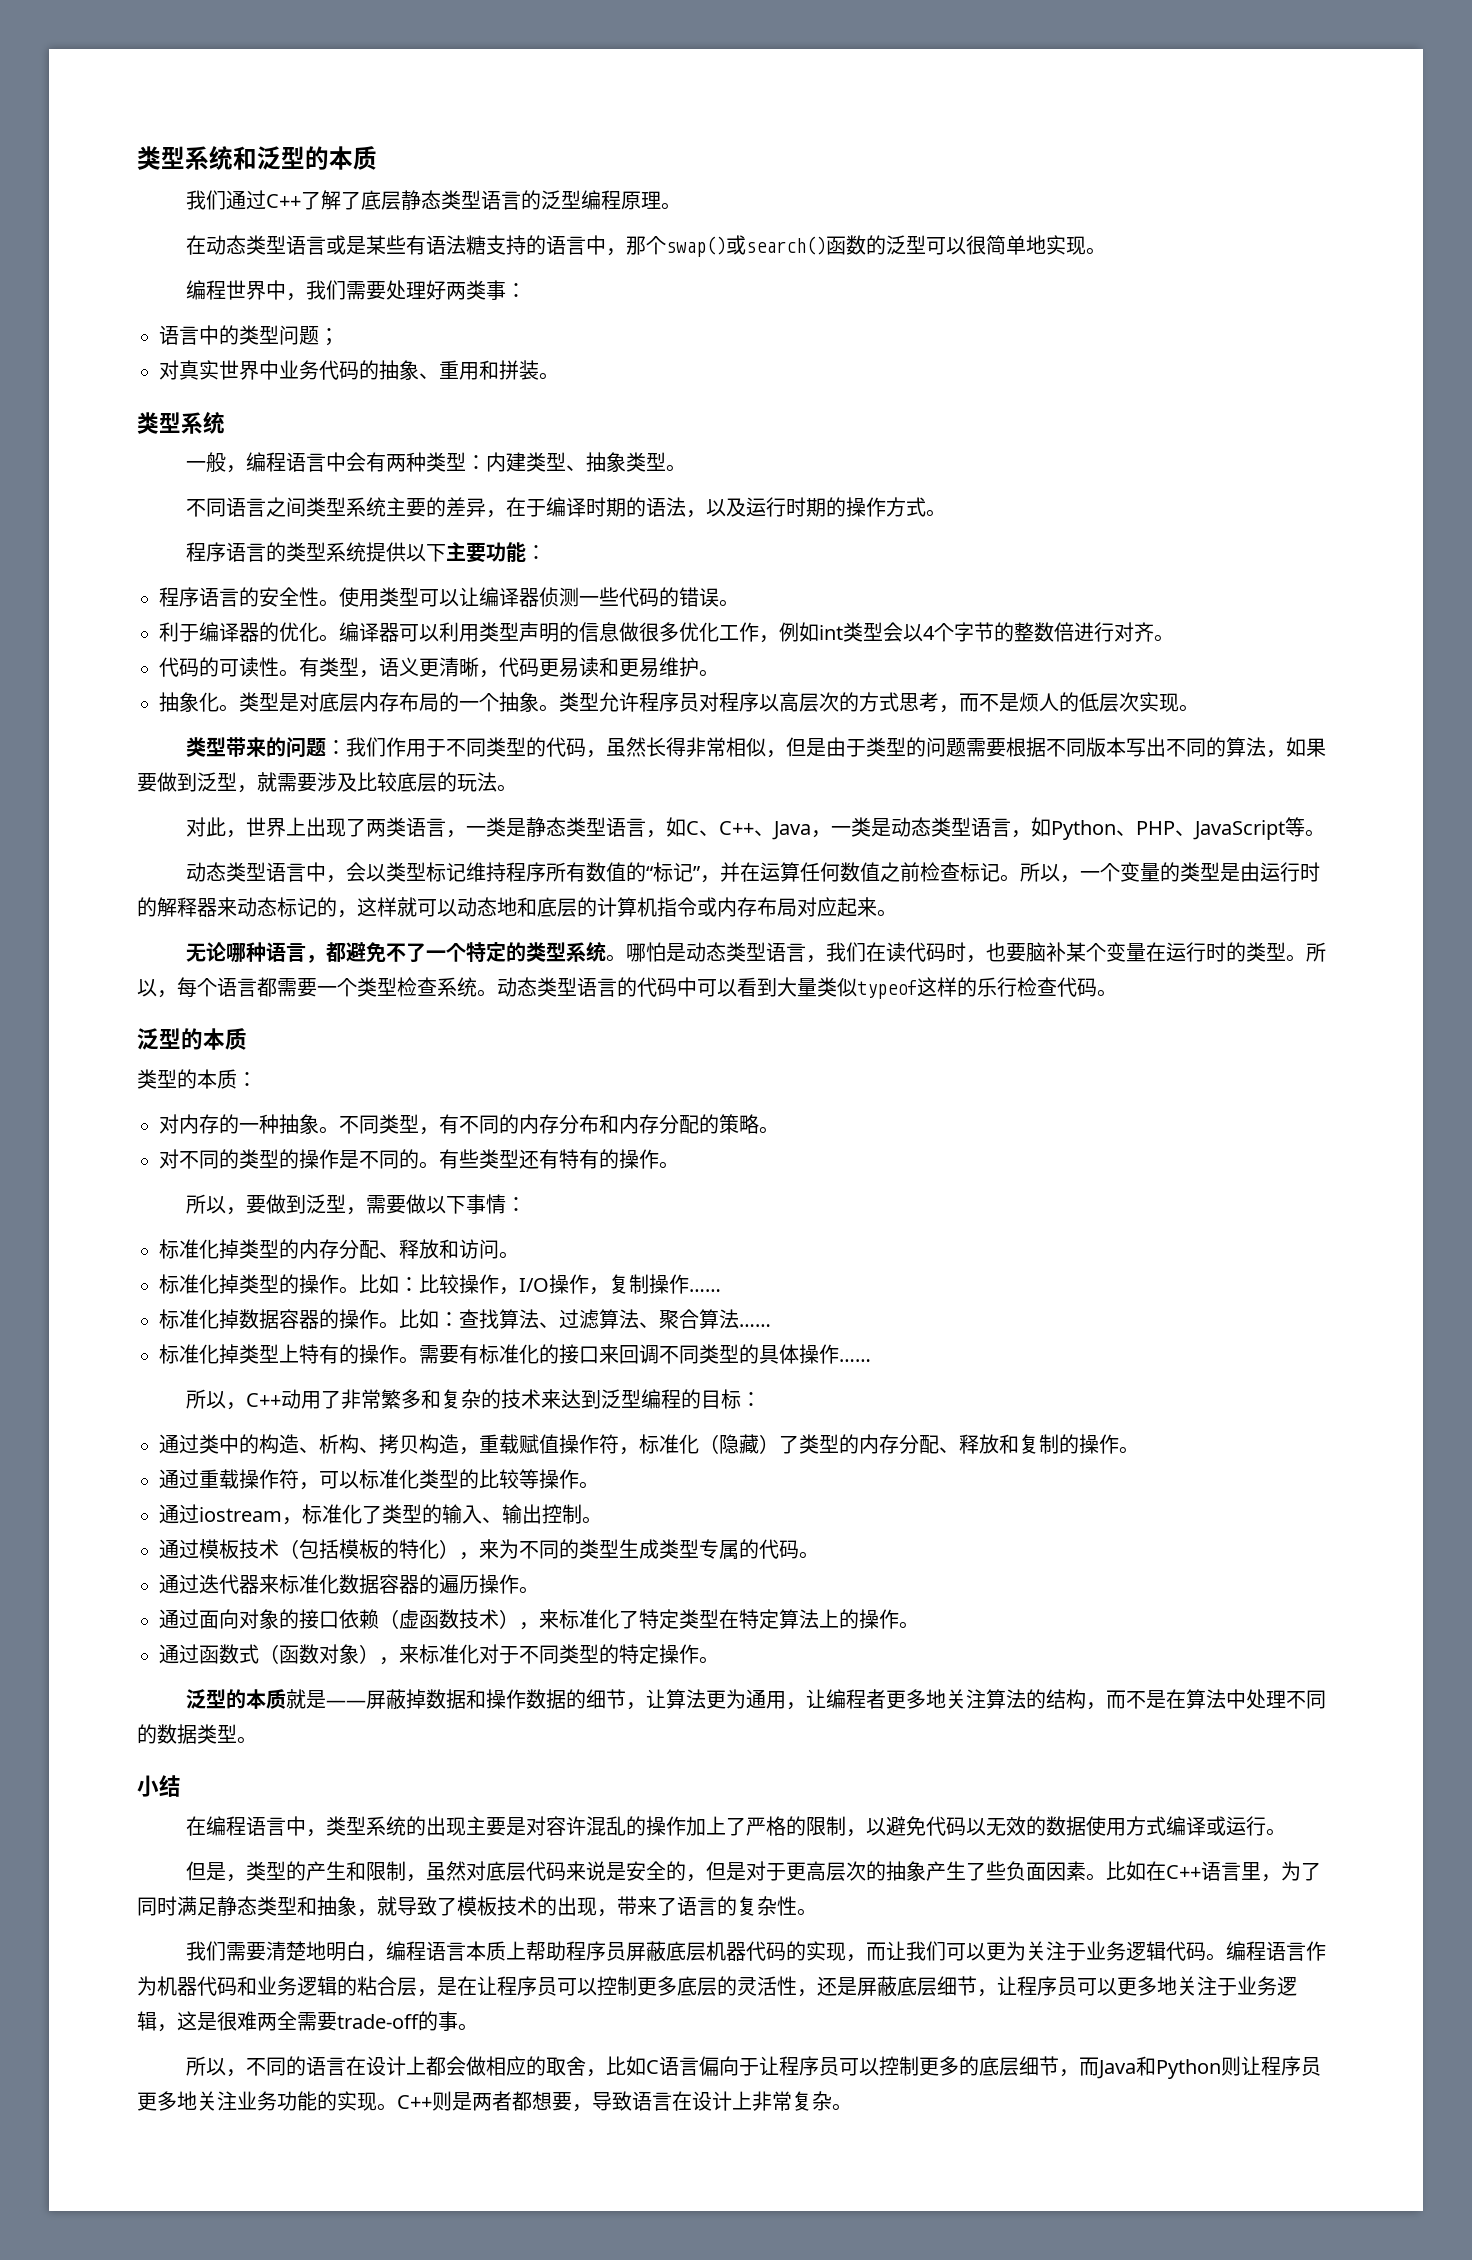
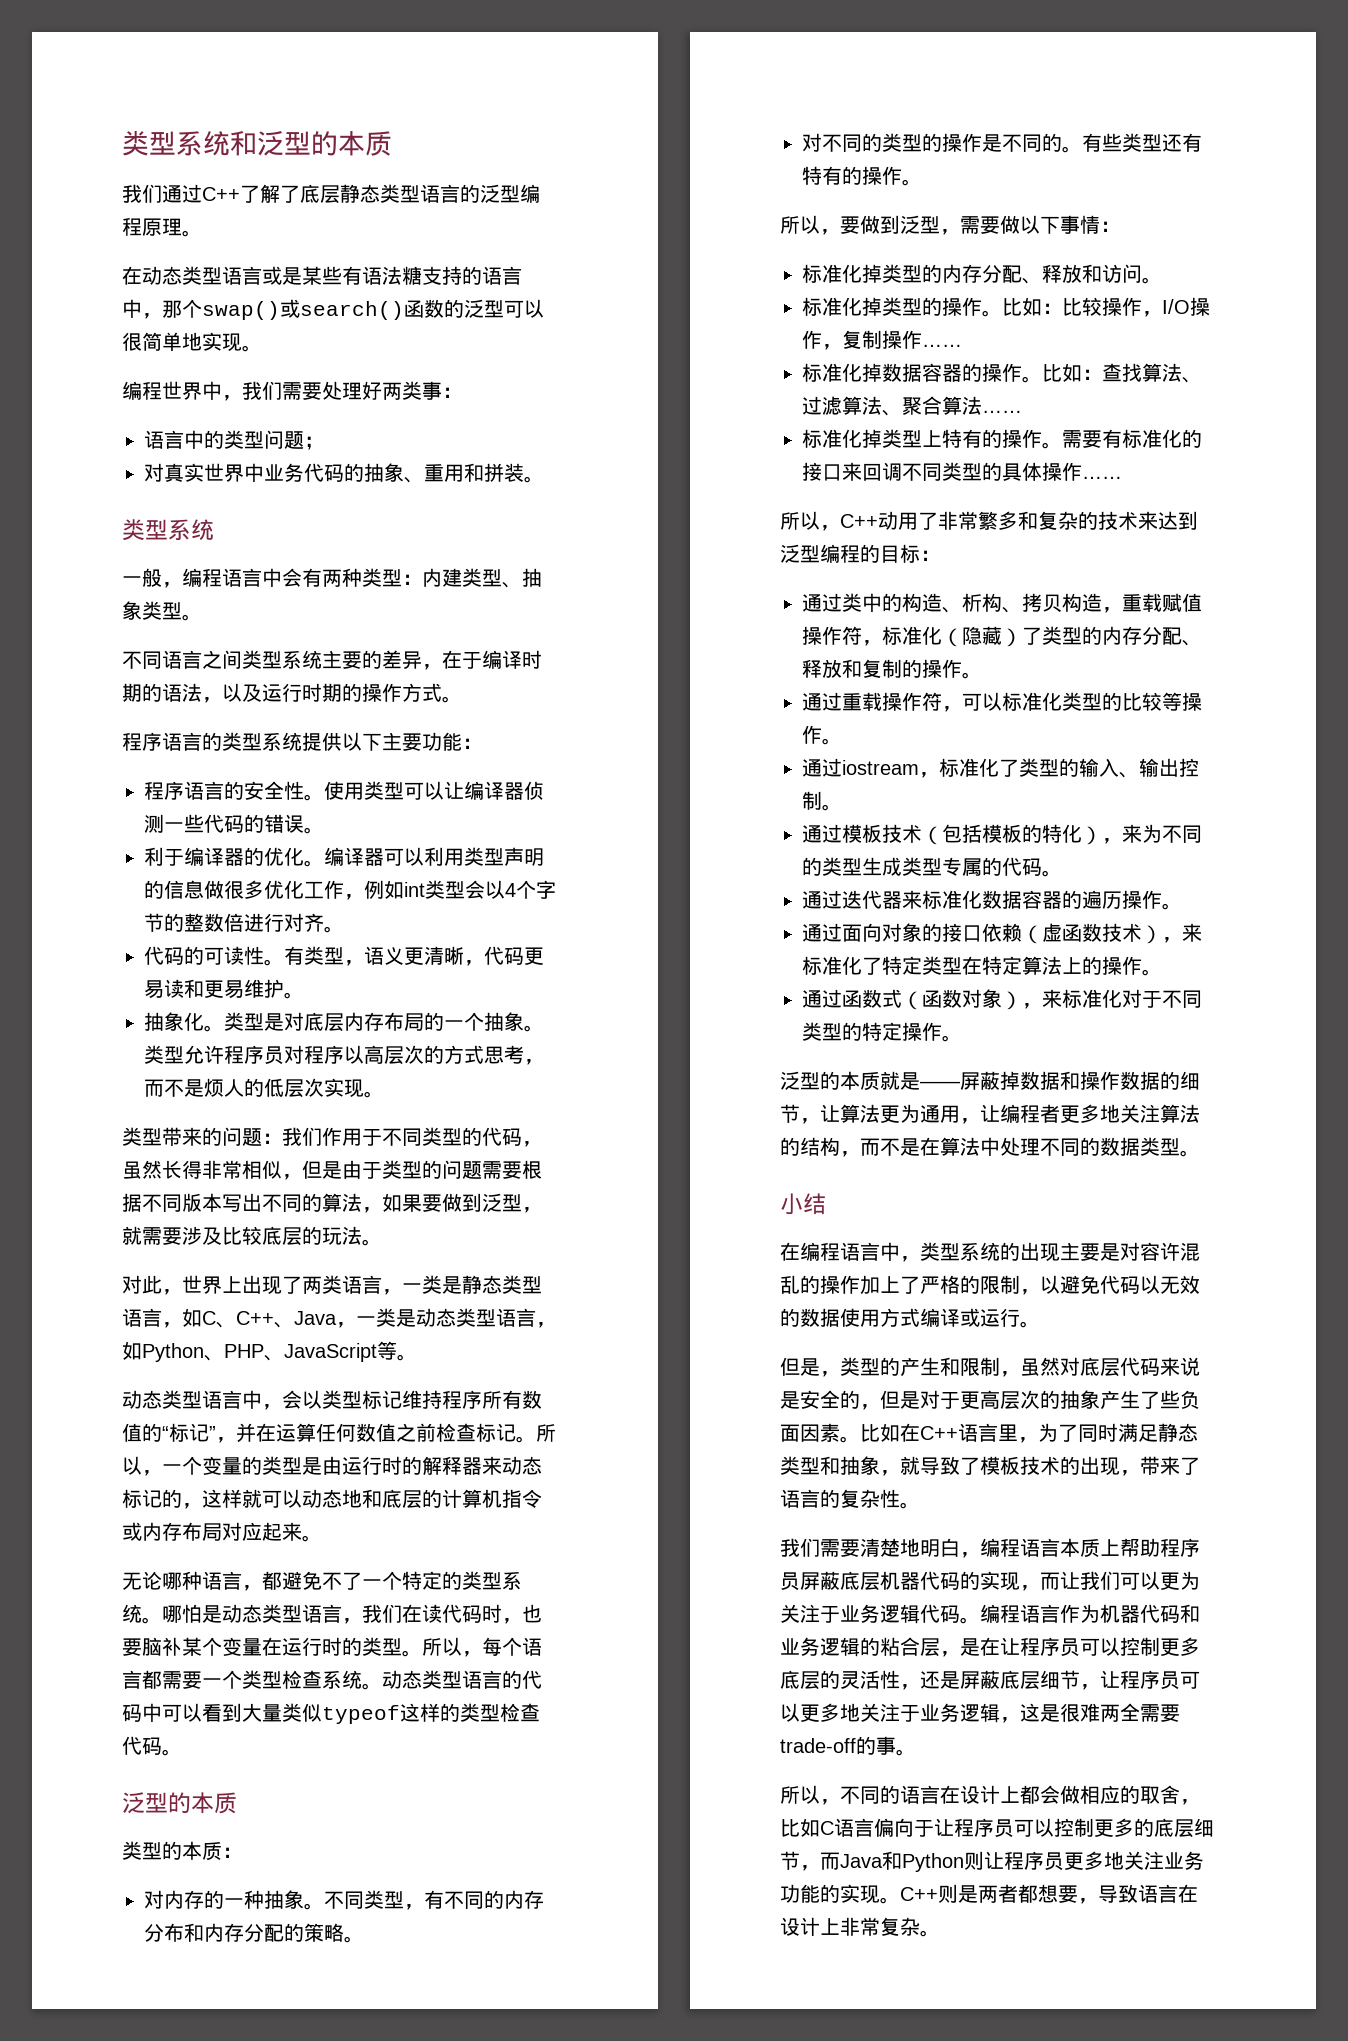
- 动态类型语言的代码中可以看到大量类似typeof这样的乐行检查代码。
+ 动态类型语言的代码中可以看到大量类似typeof这样的类型检查代码。

